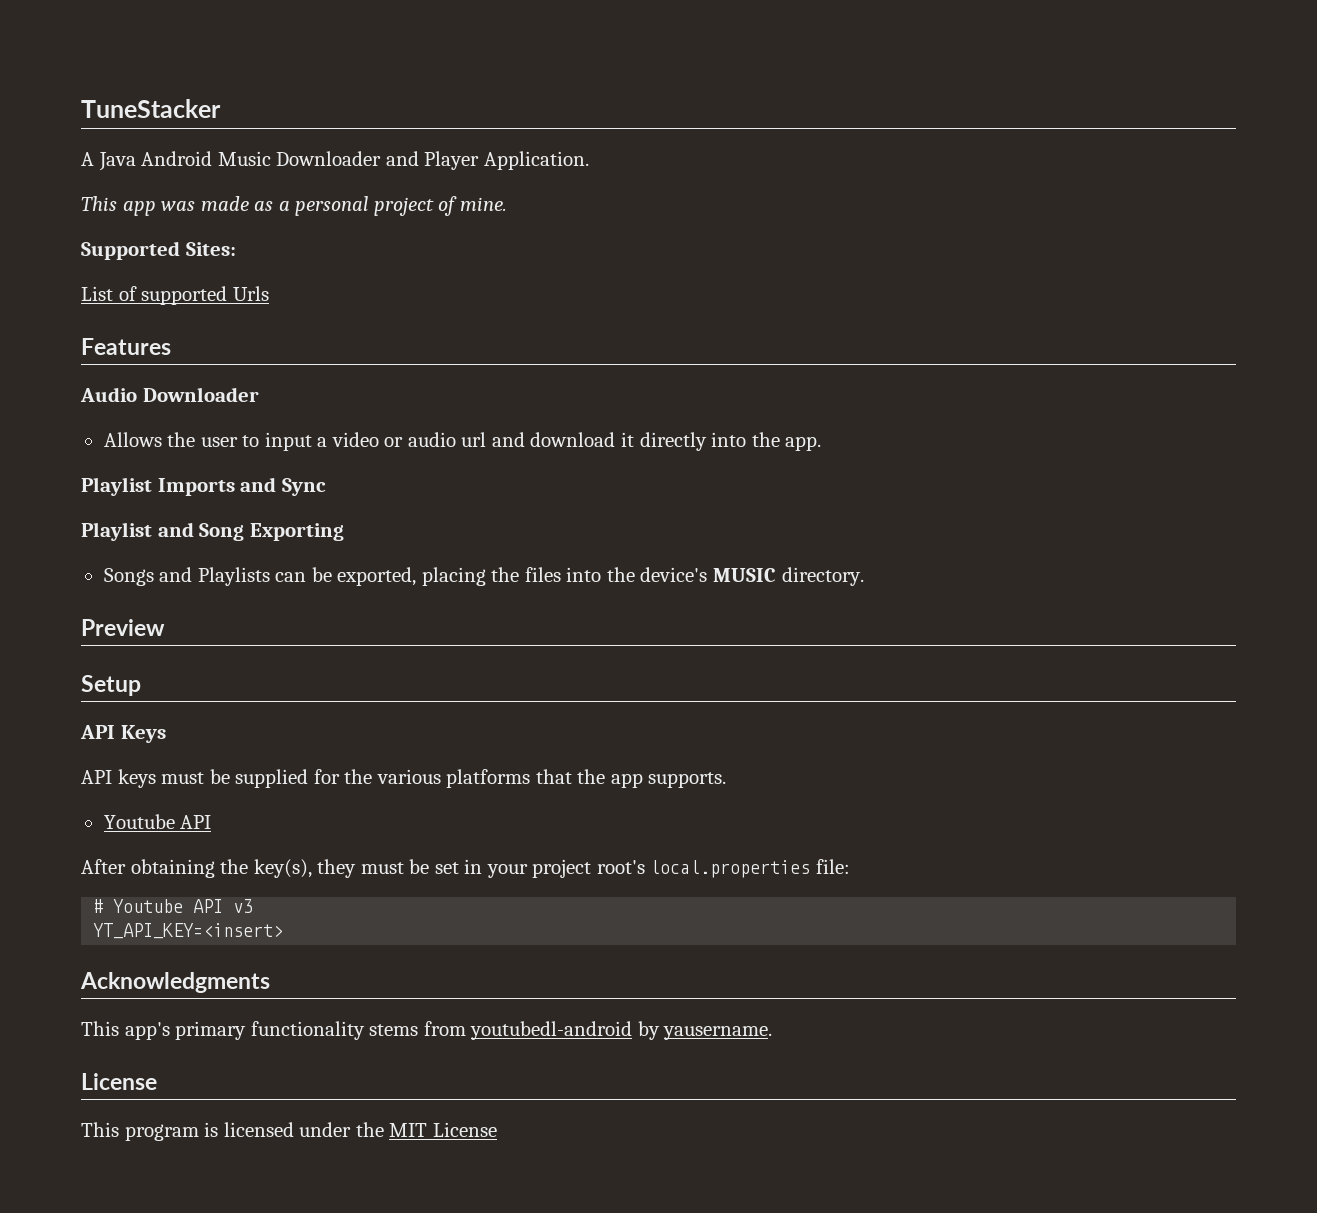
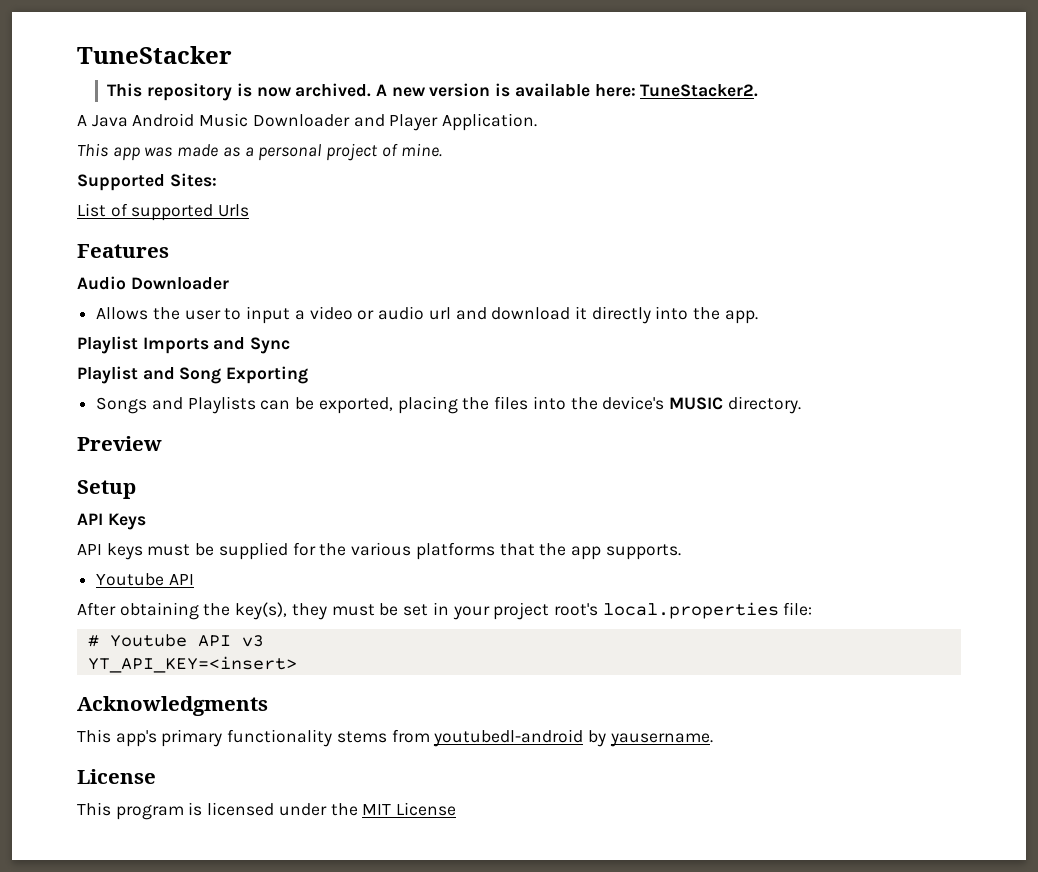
+ This repository is now archived. A new version is available here: TuneStacker2.

